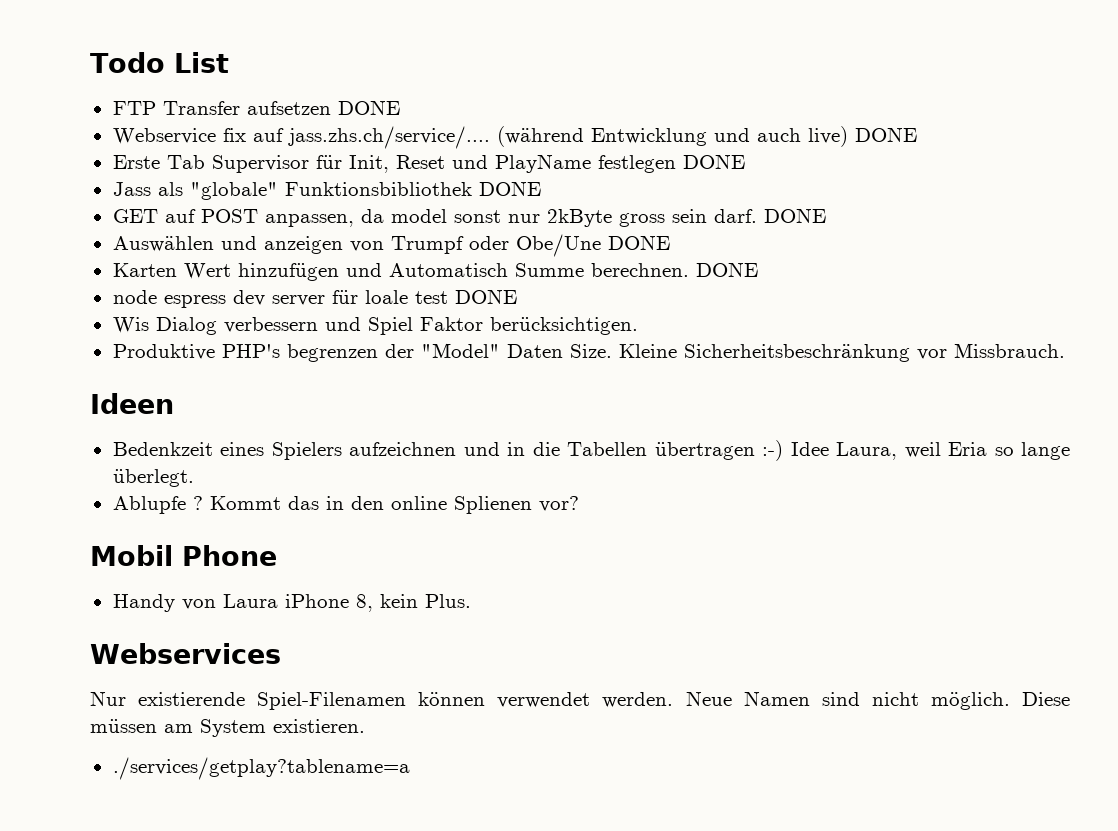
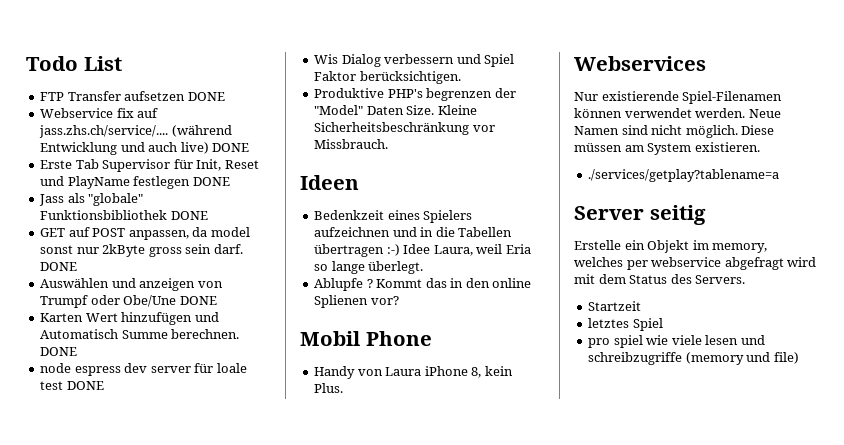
+ Server seitig
+ Erstelle ein Objekt im memory, welches per webservice abgefragt wird mit dem Status des Servers.
+ Startzeit
+ letztes Spiel
+ pro spiel wie viele lesen und schreibzugriffe (memory und file)

